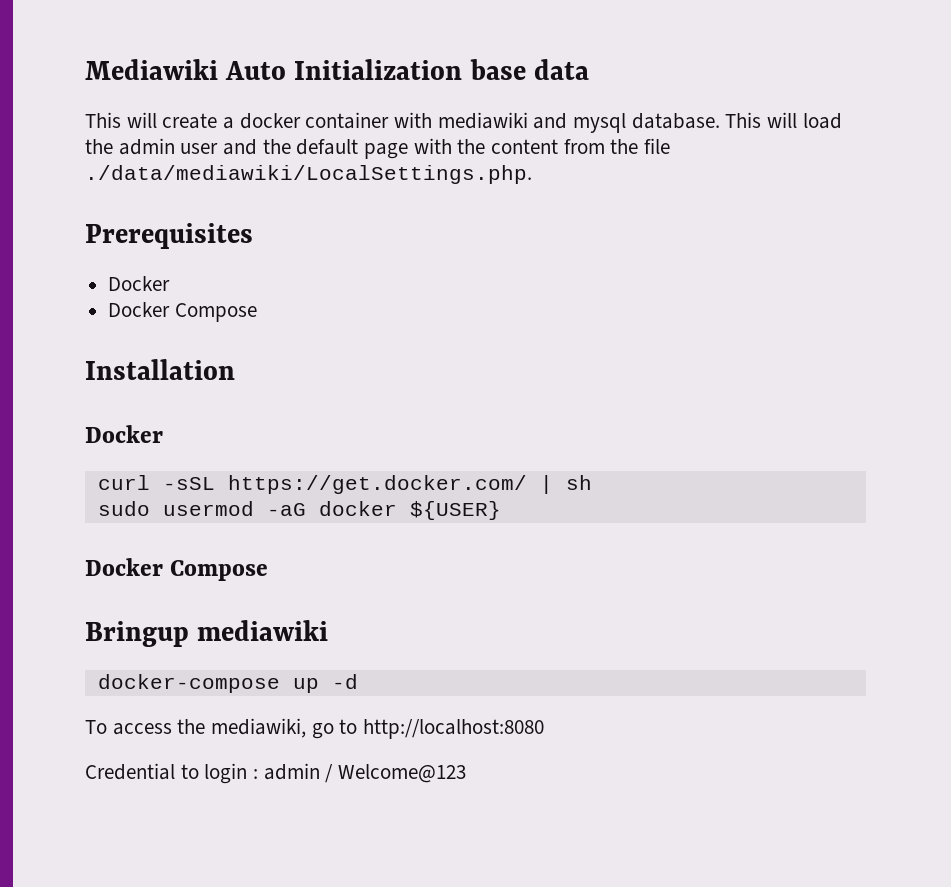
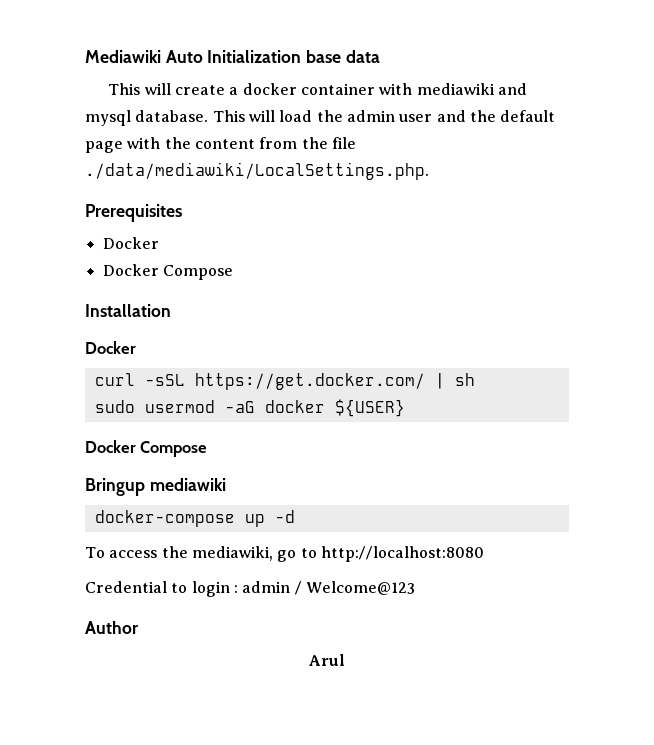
+ Author
+ Arul

